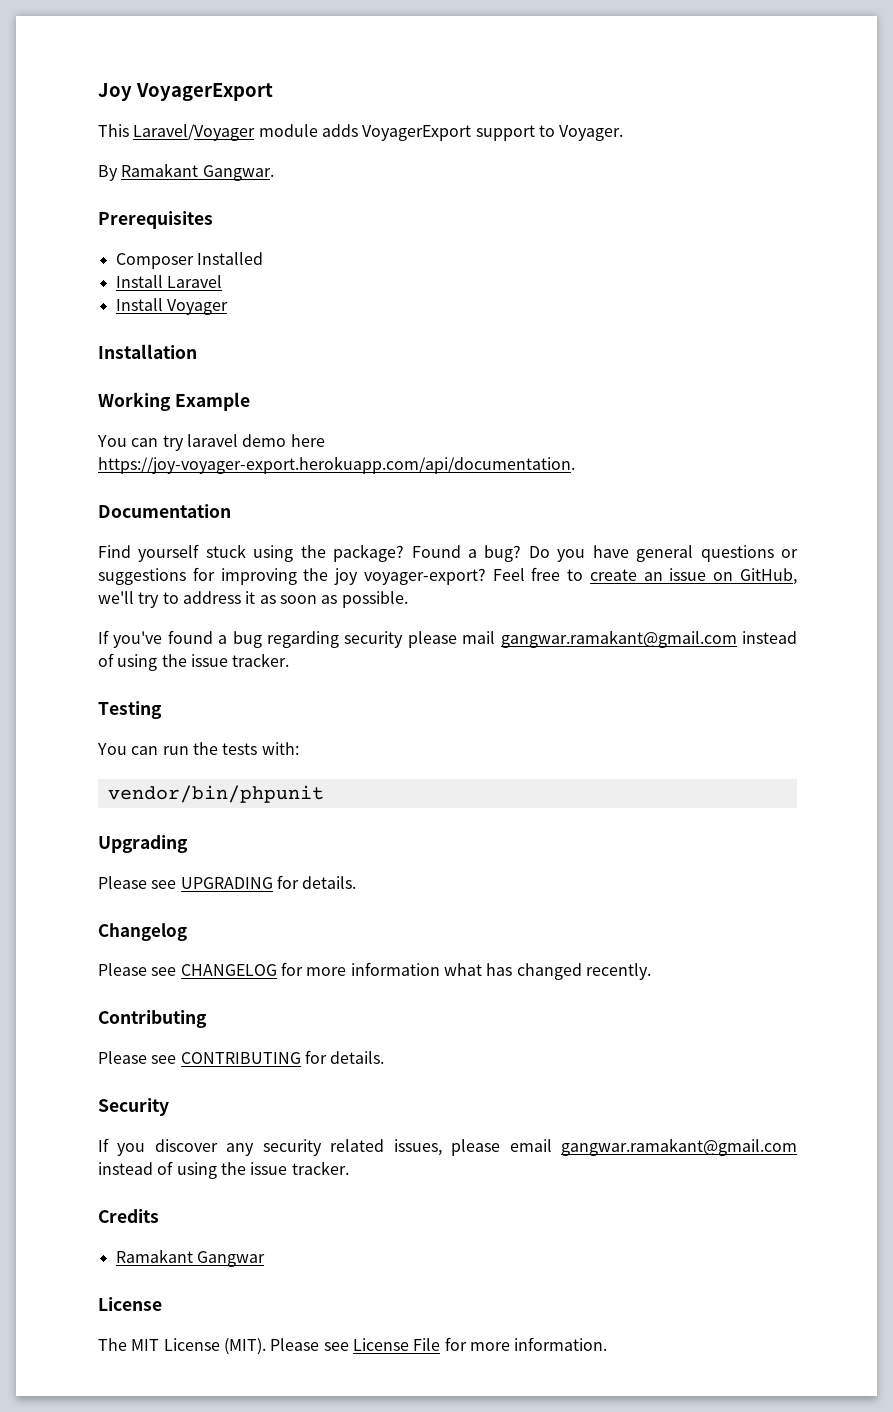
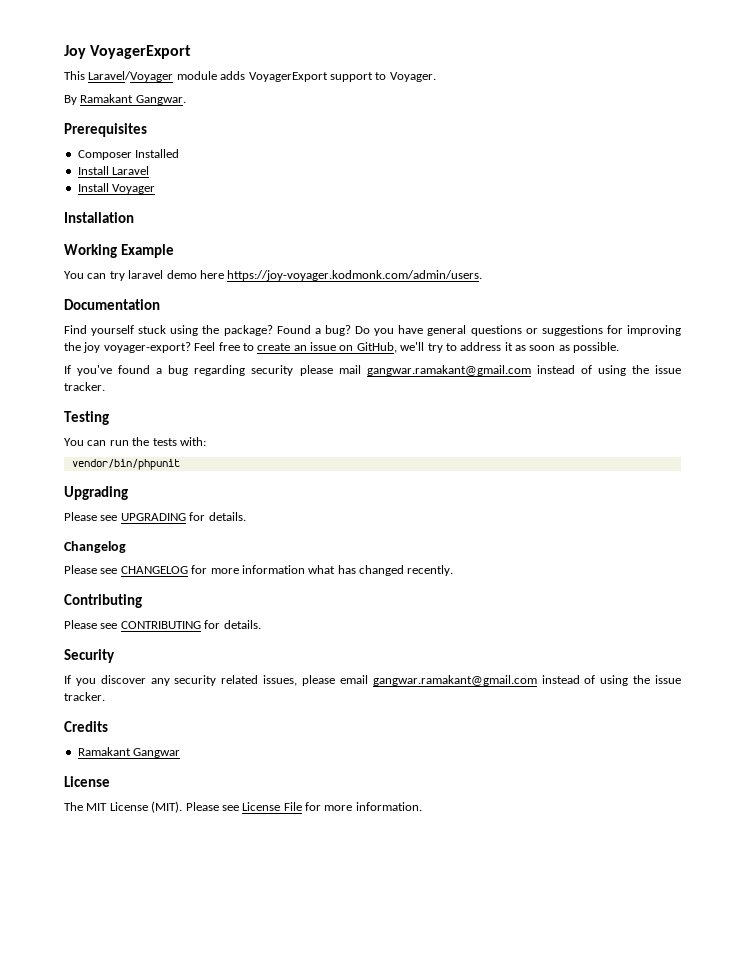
- You can try laravel demo here https://joy-voyager-export.herokuapp.com/api/documentation.
+ You can try laravel demo here https://joy-voyager.kodmonk.com/admin/users.

